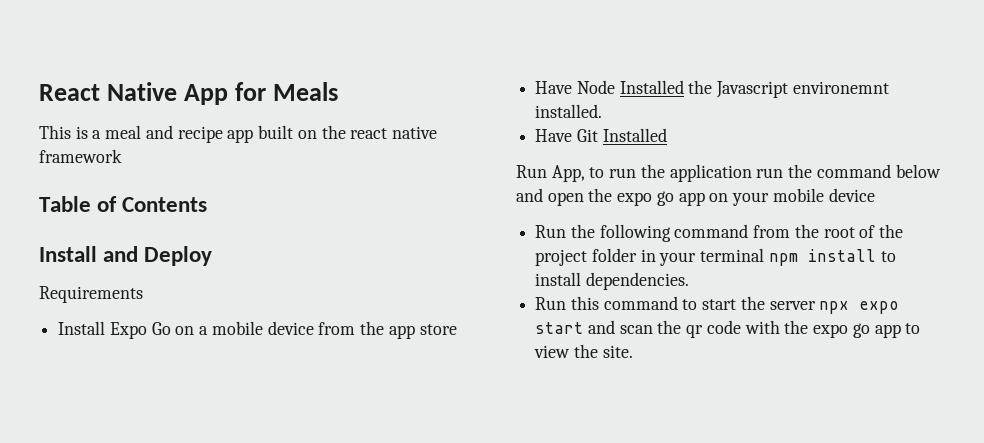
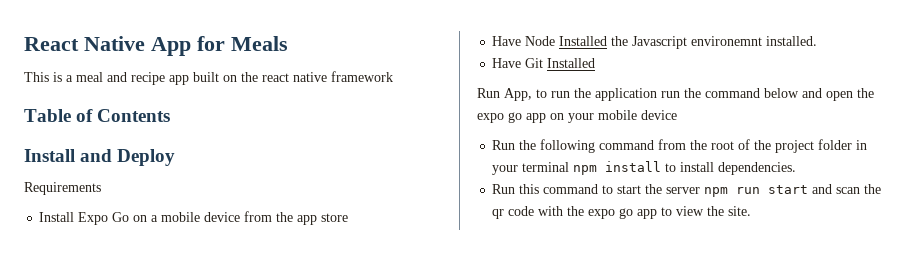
- Run this command to start the server npx expo start and scan the qr code with the expo go app to view the site.
+ Run this command to start the server npm run start and scan the qr code with the expo go app to view the site.

